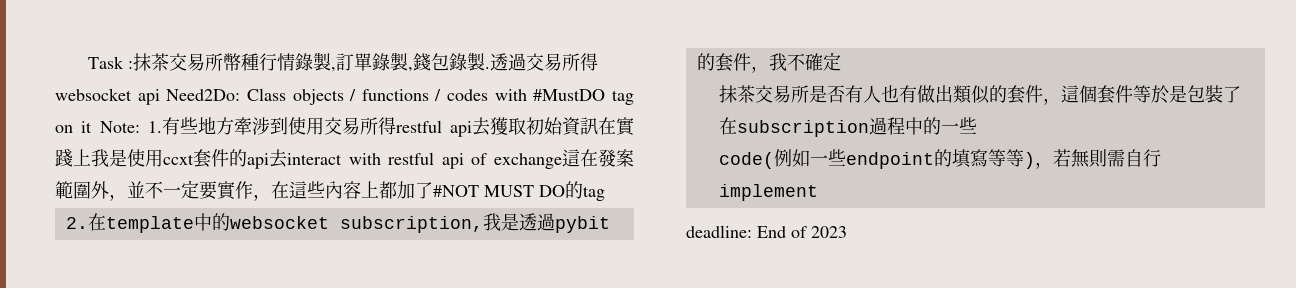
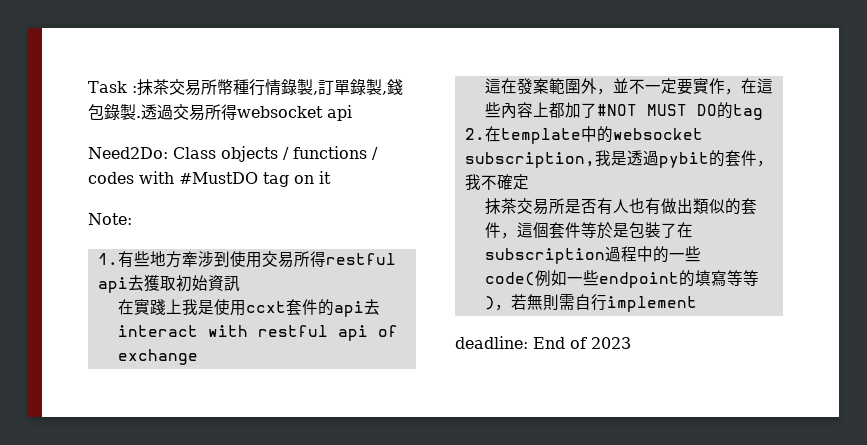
- 透過交易所得websocket api Need2Do:
+ 透過交易所得websocket api
+ Need2Do:
- Class objects / functions / codes with #MustDO tag on it Note: 1.有些地方牽涉到使用交易所得restful api去獲取初始資訊在實踐上我是使用ccxt套件的api去interact with restful api of exchange這在發案範圍外，並不一定要實作，在這些內容上都加了#NOT MUST DO的tag
+ Class objects / functions / codes with #MustDO tag on it
+ Note:
+ 1.有些地方牽涉到使用交易所得restful api去獲取初始資訊
+ 在實踐上我是使用ccxt套件的api去interact with restful api of exchange
+ 這在發案範圍外，並不一定要實作，在這些內容上都加了#NOT MUST DO的tag

